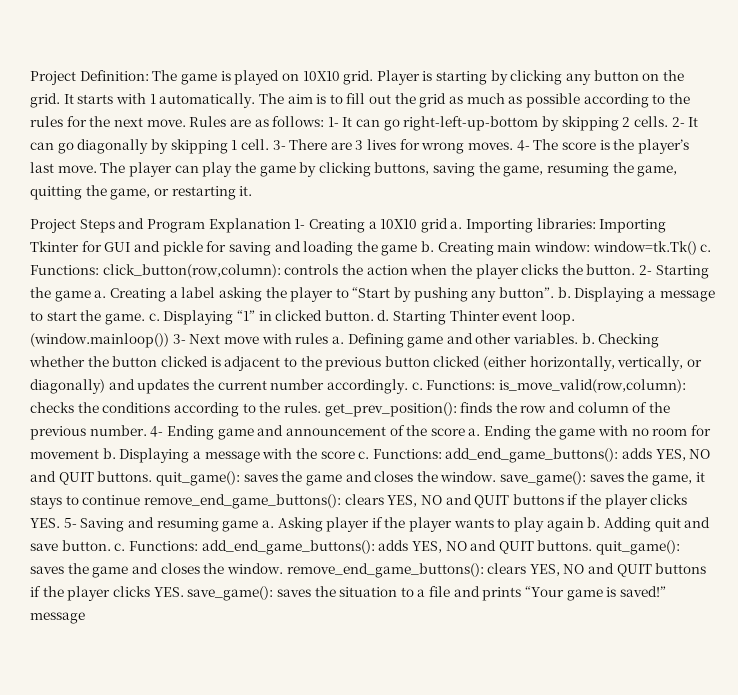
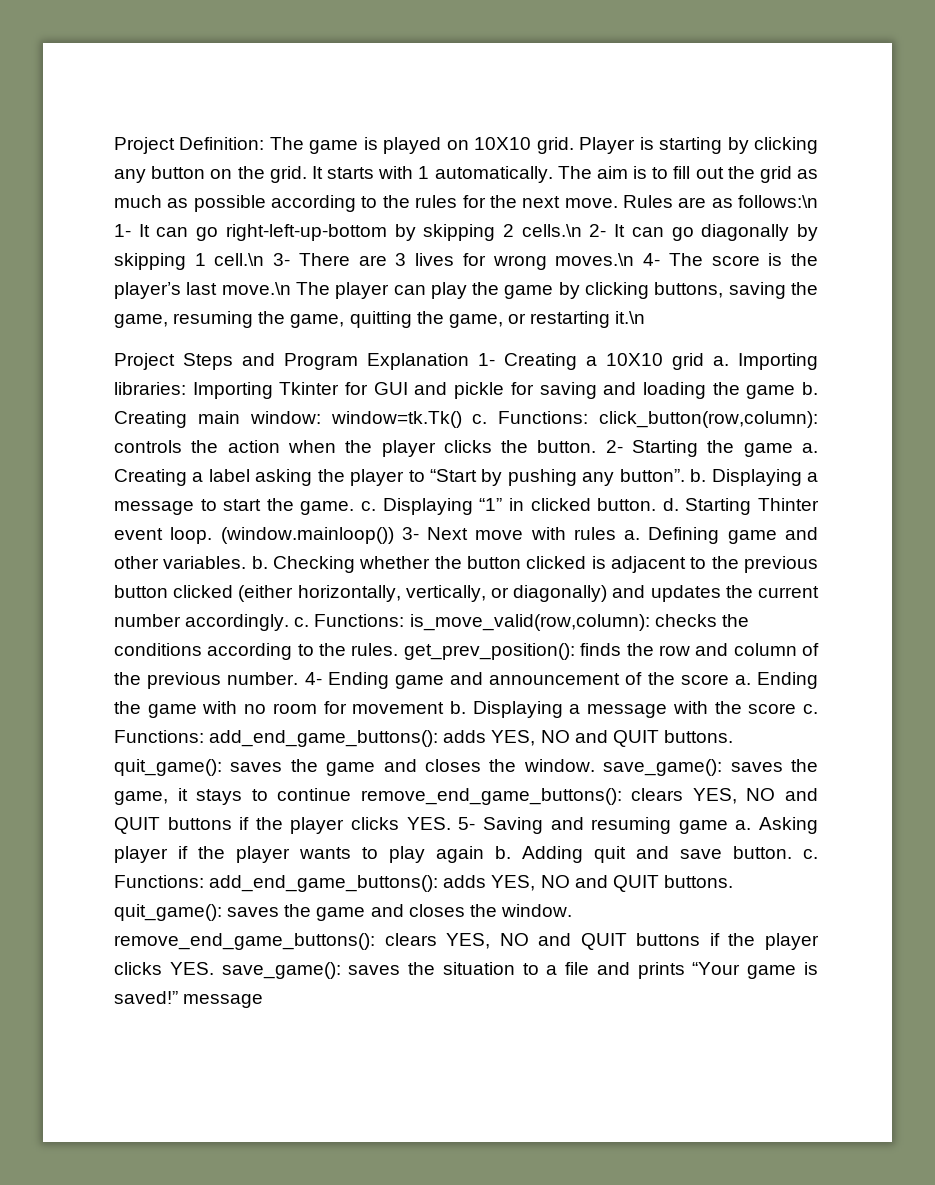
- Rules are as follows: 1- It can go right-left-up-bottom by skipping 2 cells. 2- It can go diagonally by skipping 1 cell. 3- There are 3 lives for wrong moves. 4- The score is the player’s last move. The player can play the game by clicking buttons, saving the game, resuming the game, quitting the game, or restarting it.
+ Rules are as follows:\n 1- It can go right-left-up-bottom by skipping 2 cells.\n 2- It can go diagonally by skipping 1 cell.\n 3- There are 3 lives for wrong moves.\n 4- The score is the player’s last move.\n The player can play the game by clicking buttons, saving the game, resuming the game, quitting the game, or restarting it.\n

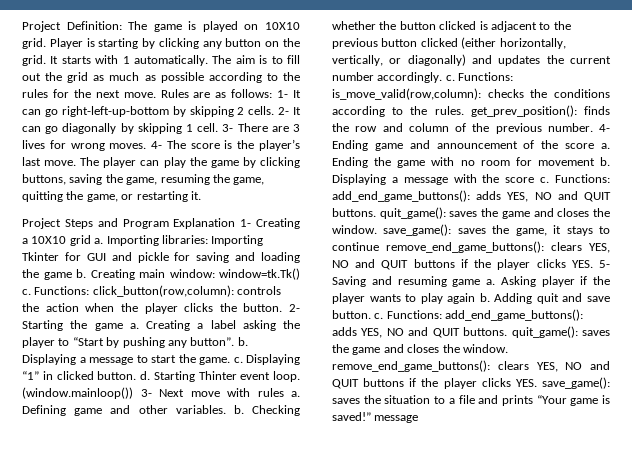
- Rules are as follows:\n 1- It can go right-left-up-bottom by skipping 2 cells.\n 2- It can go diagonally by skipping 1 cell.\n 3- There are 3 lives for wrong moves.\n 4- The score is the player’s last move.\n The player can play the game by clicking buttons, saving the game, resuming the game, quitting the game, or restarting it.\n
+ Rules are as follows: 1- It can go right-left-up-bottom by skipping 2 cells. 2- It can go diagonally by skipping 1 cell. 3- There are 3 lives for wrong moves. 4- The score is the player’s last move. The player can play the game by clicking buttons, saving the game, resuming the game, quitting the game, or restarting it.

